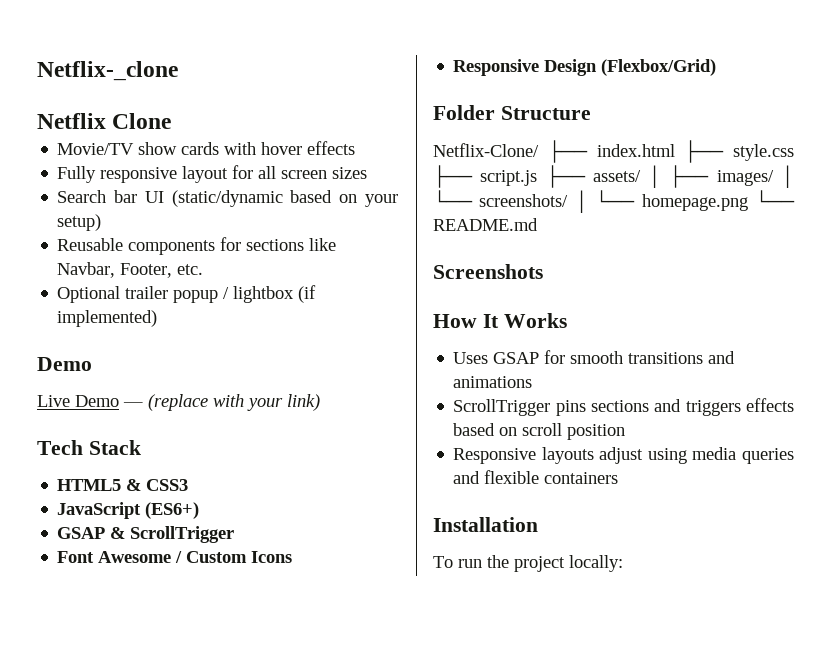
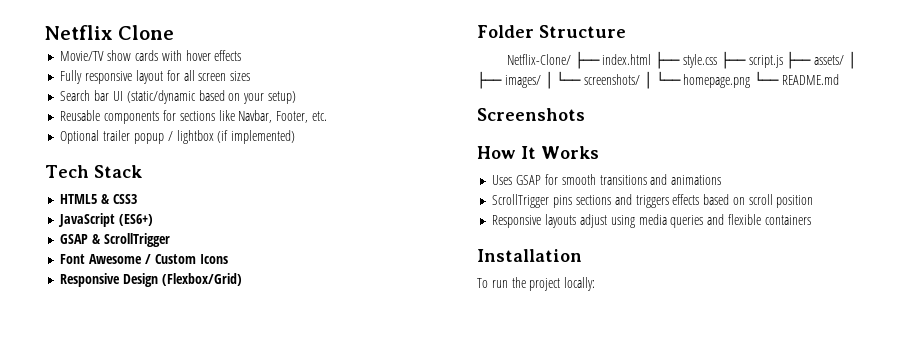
- Netflix-_clone
  Optional trailer popup / lightbox (if implemented)
- Demo
- Live Demo — (replace with your link)

